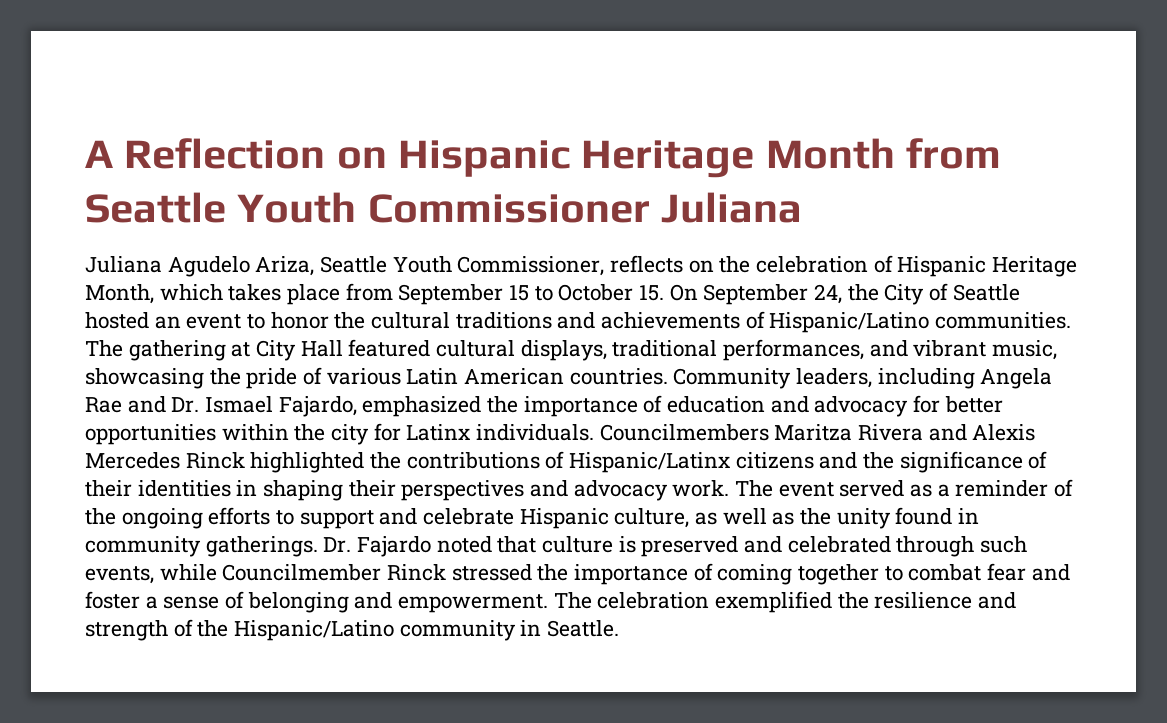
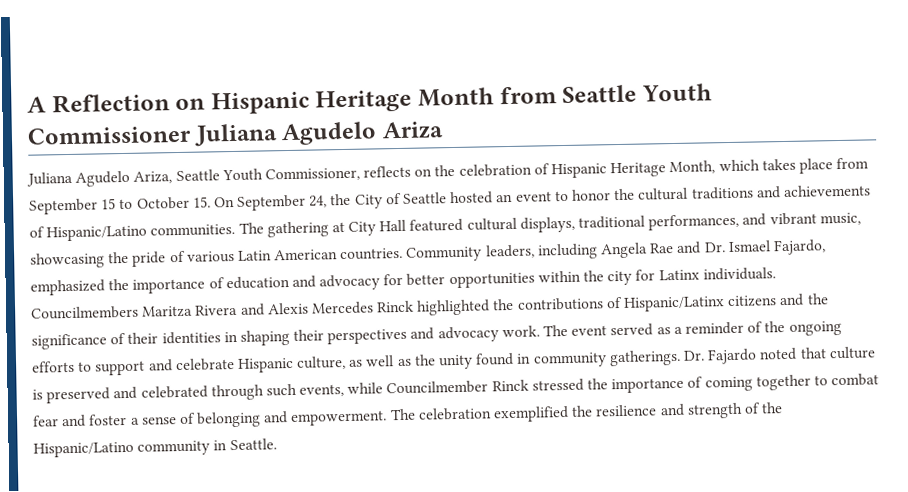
- A Reflection on Hispanic Heritage Month from Seattle Youth Commissioner Juliana
+ A Reflection on Hispanic Heritage Month from Seattle Youth Commissioner Juliana Agudelo Ariza

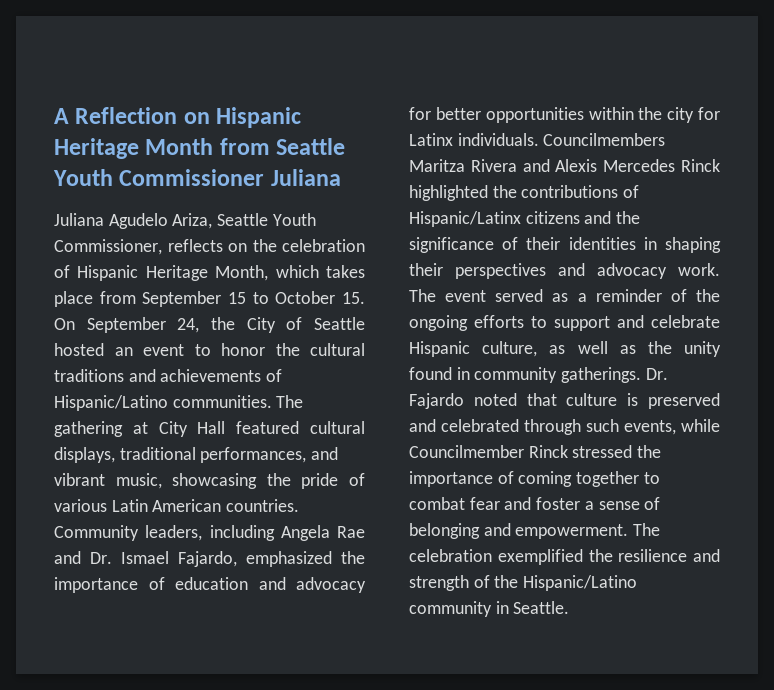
- A Reflection on Hispanic Heritage Month from Seattle Youth Commissioner Juliana Agudelo Ariza
+ A Reflection on Hispanic Heritage Month from Seattle Youth Commissioner Juliana

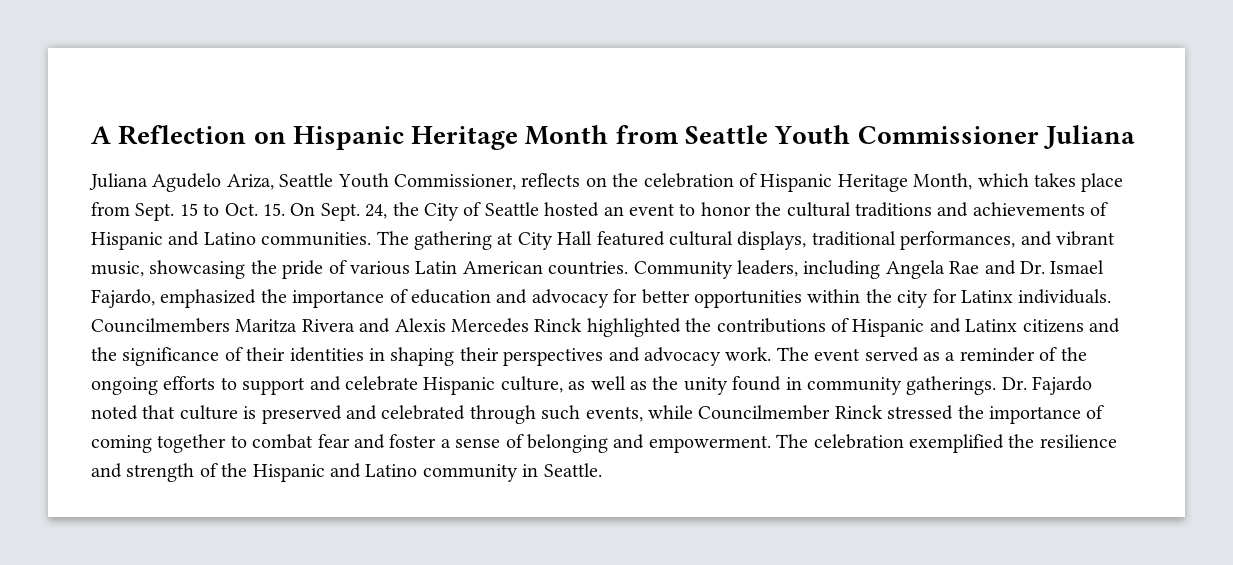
- Juliana Agudelo Ariza, Seattle Youth Commissioner, reflects on the celebration of Hispanic Heritage Month, which takes place from September 15 to October 15. On September 24, the City of Seattle hosted an event to honor the cultural traditions and achievements of Hispanic/Latino communities.
+ Juliana Agudelo Ariza, Seattle Youth Commissioner, reflects on the celebration of Hispanic Heritage Month, which takes place from Sept. 15 to Oct. 15. On Sept. 24, the City of Seattle hosted an event to honor the cultural traditions and achievements of Hispanic and Latino communities.
- Councilmembers Maritza Rivera and Alexis Mercedes Rinck highlighted the contributions of Hispanic/Latinx citizens and the significance of their identities in shaping their perspectives and advocacy work.
+ Councilmembers Maritza Rivera and Alexis Mercedes Rinck highlighted the contributions of Hispanic and Latinx citizens and the significance of their identities in shaping their perspectives and advocacy work.
- The celebration exemplified the resilience and strength of the Hispanic/Latino community in Seattle.
+ The celebration exemplified the resilience and strength of the Hispanic and Latino community in Seattle.

